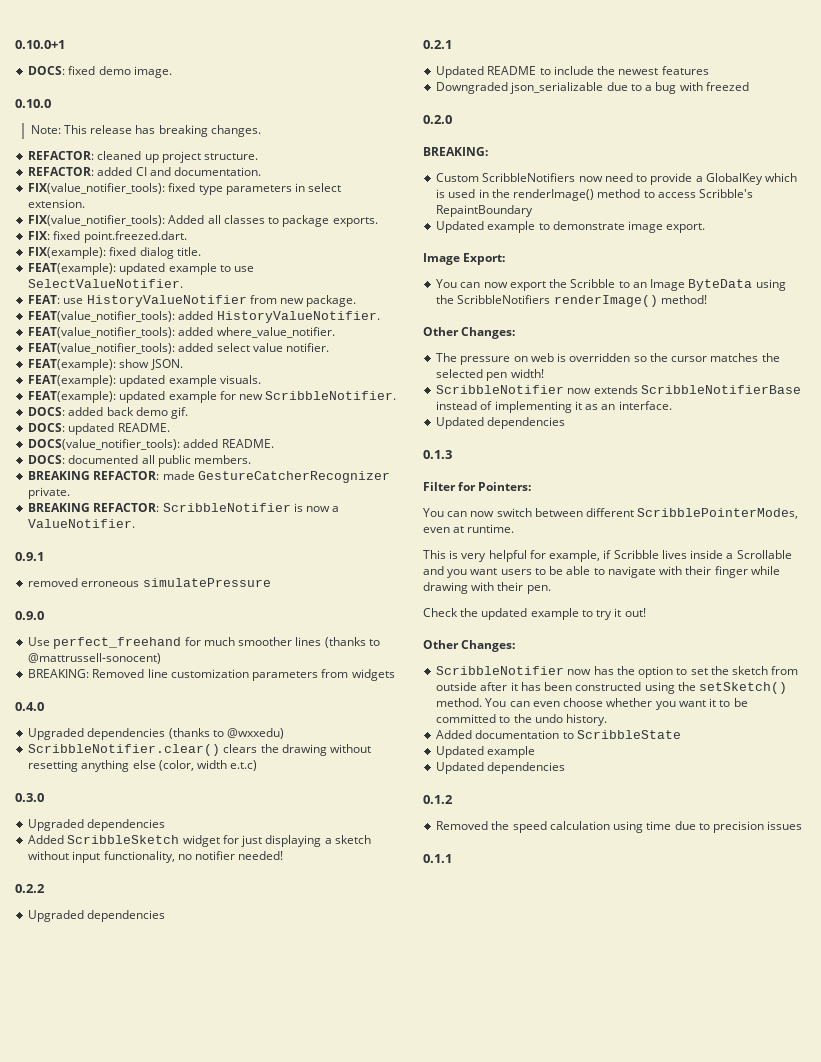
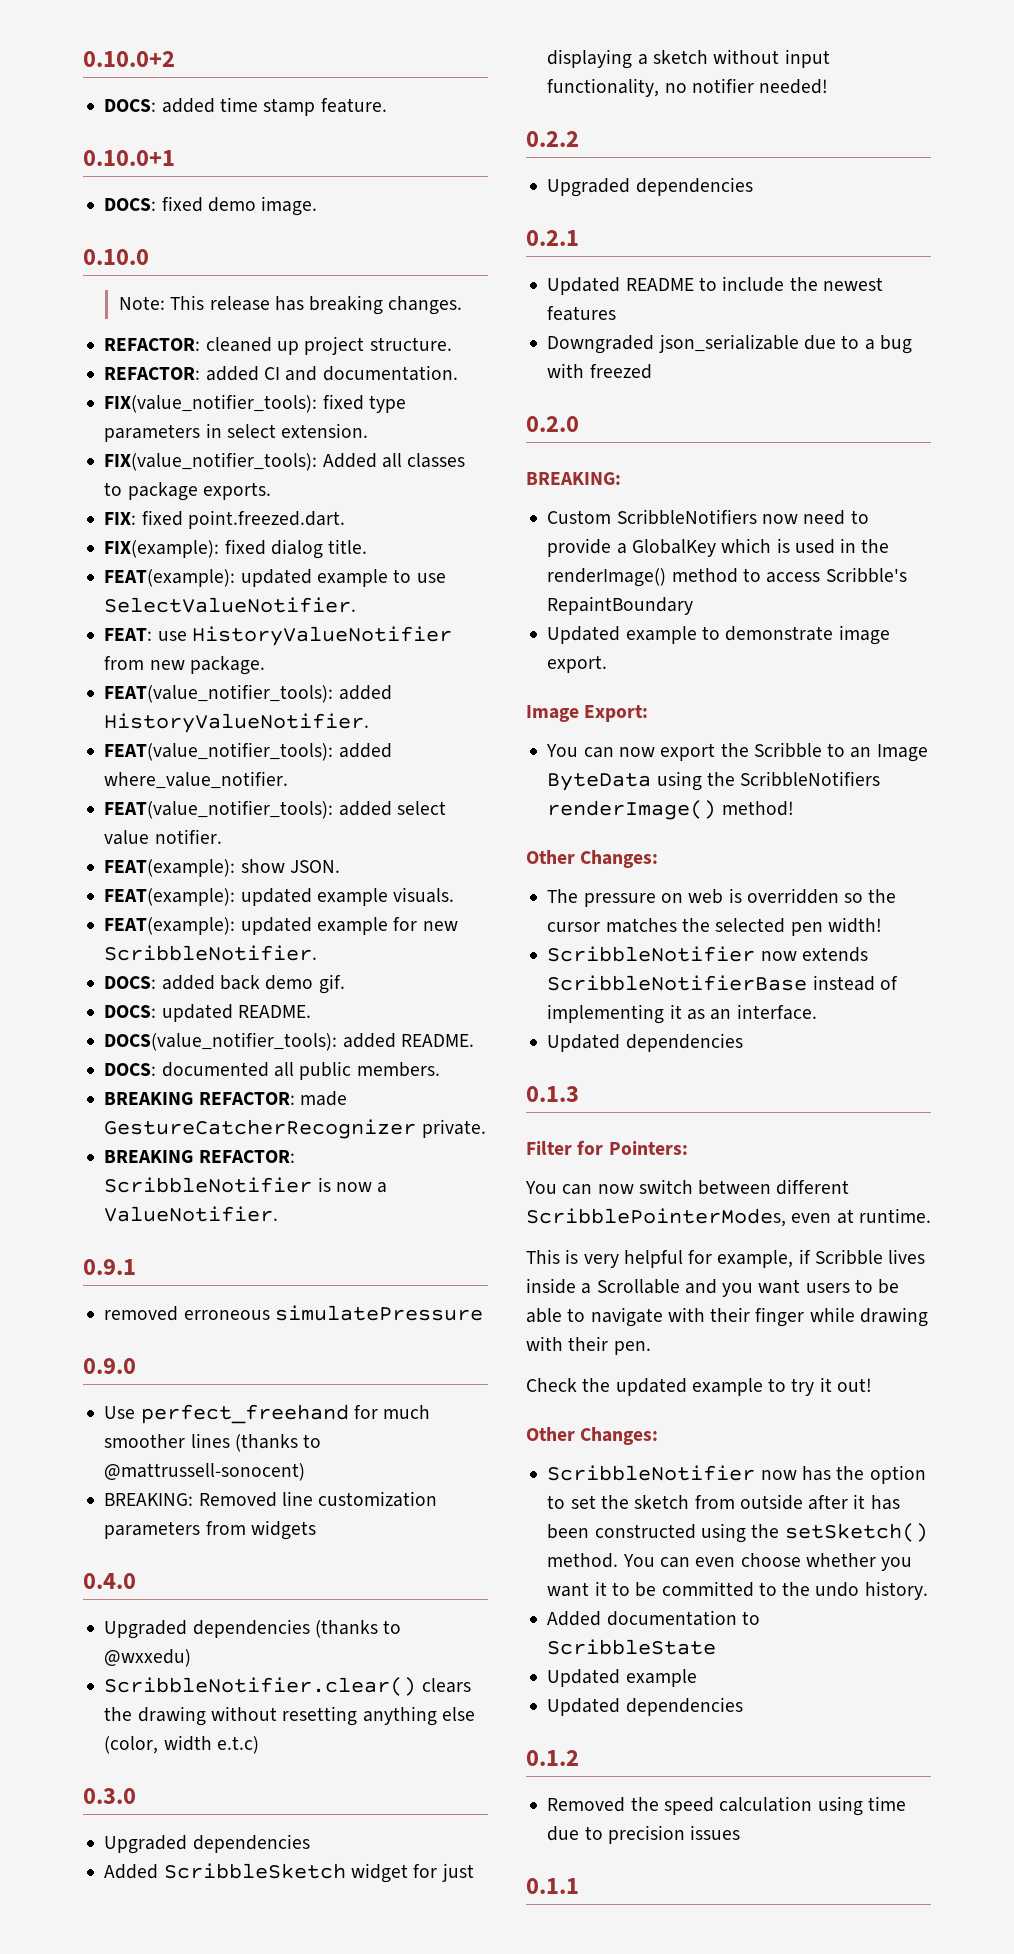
+ 0.10.0+2
+ DOCS: added time stamp feature.

